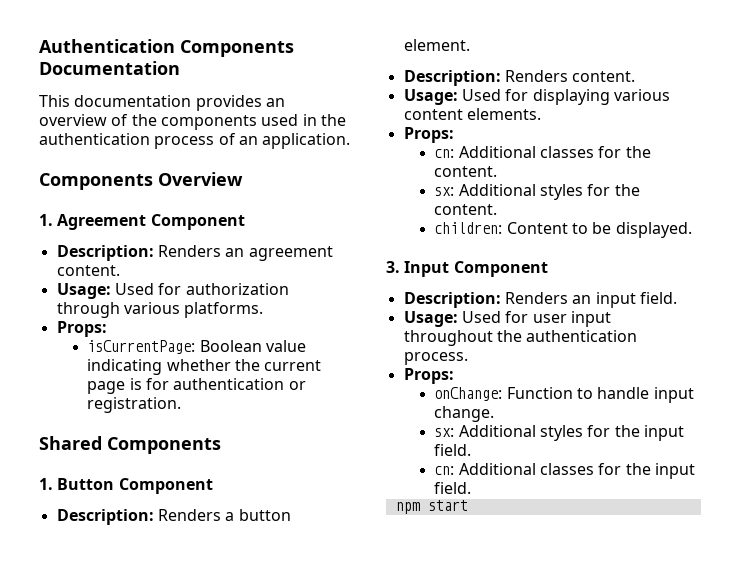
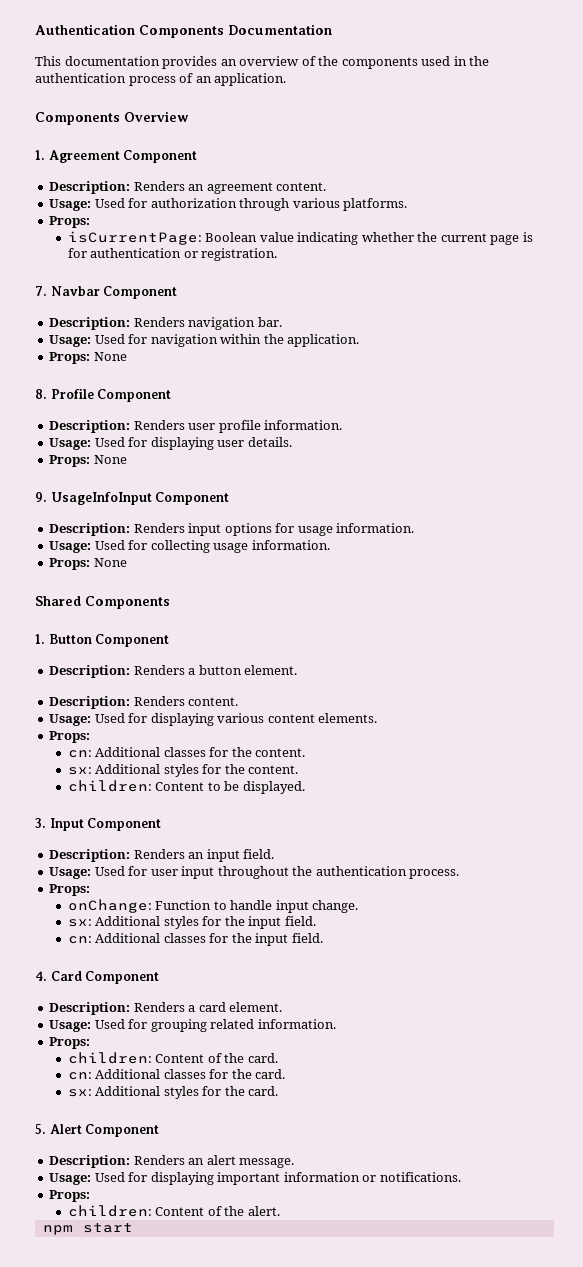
+ 7. Navbar Component
+ Description: Renders navigation bar.
+ Usage: Used for navigation within the application.
+ Props: None
+ 8. Profile Component
+ Description: Renders user profile information.
+ Usage: Used for displaying user details.
+ Props: None
+ 9. UsageInfoInput Component
+ Description: Renders input options for usage information.
+ Usage: Used for collecting usage information.
+ Props: None
+ 4. Card Component
+ Description: Renders a card element.
+ Usage: Used for grouping related information.
+ Props:
+ children: Content of the card.
+ cn: Additional classes for the card.
+ sx: Additional styles for the card.
+ 5. Alert Component
+ Description: Renders an alert message.
+ Usage: Used for displaying important information or notifications.
+ Props:
+ children: Content of the alert.

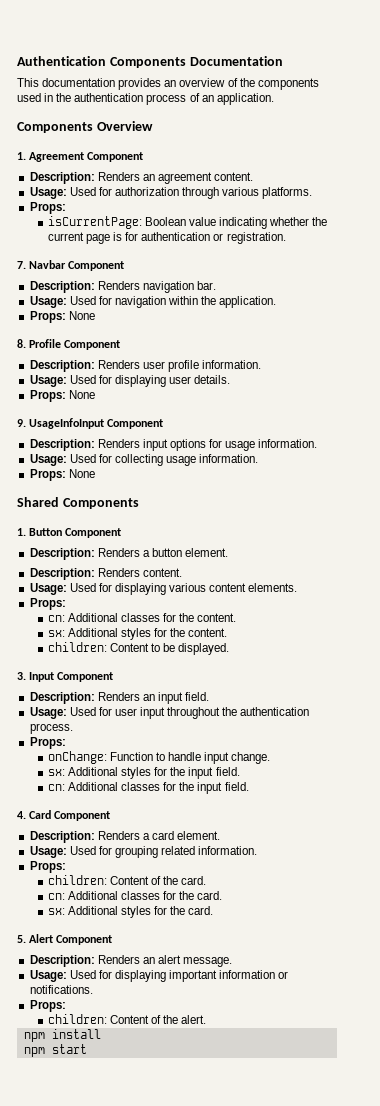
+ npm install

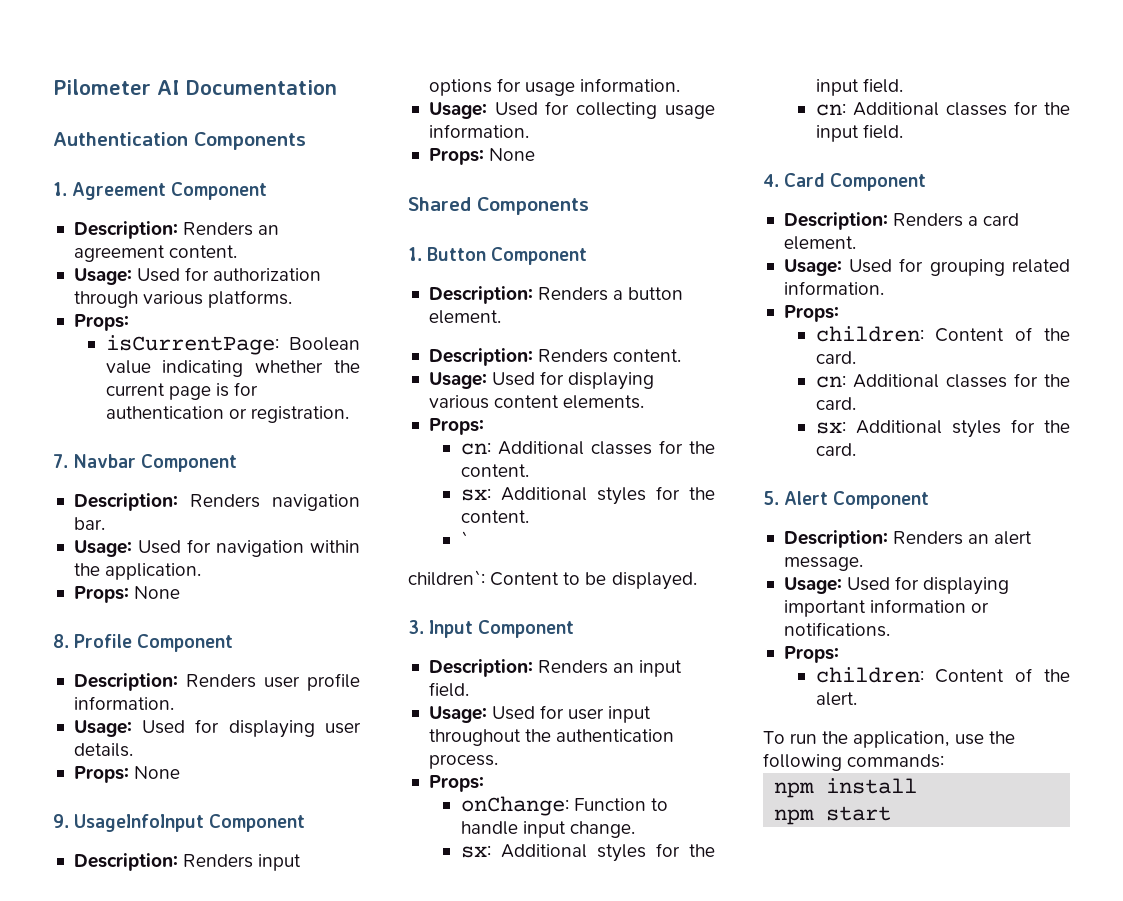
+ Pilometer AI Documentation
- Authentication Components Documentation
- This documentation provides an overview of the components used in the authentication process of an application.
- Components Overview
+ Authentication Components
- children: Content to be displayed.
+ `
+ children`: Content to be displayed.
+ To run the application, use the following commands:

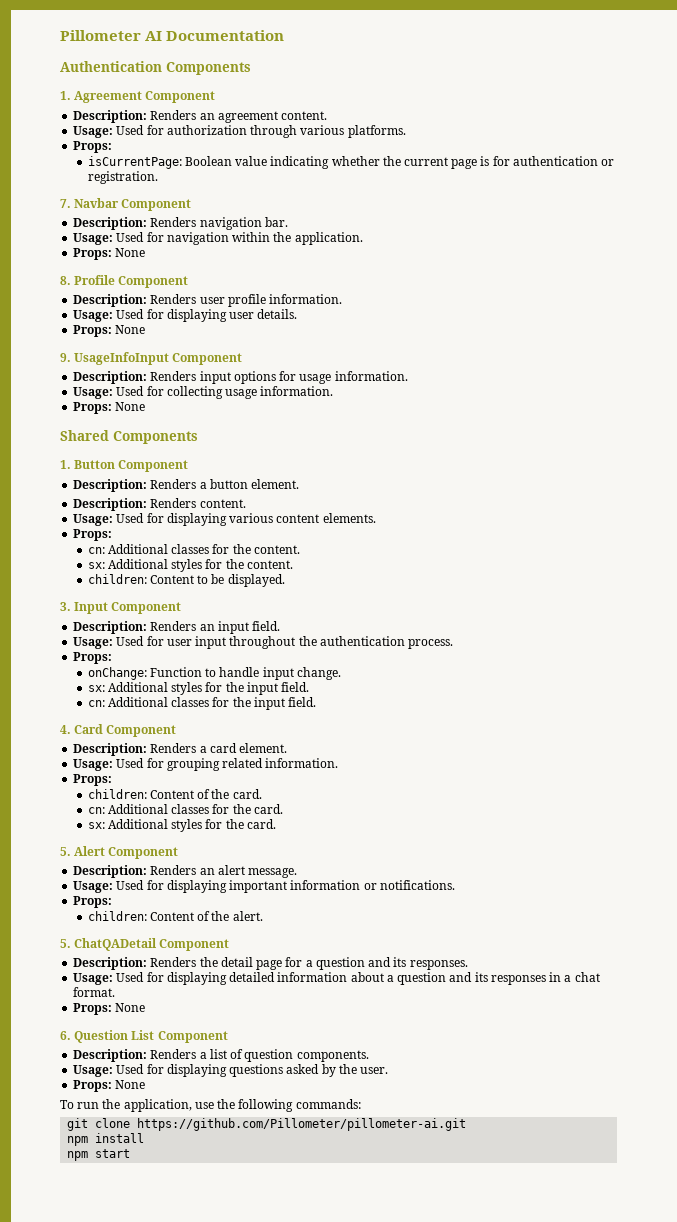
- Pilometer AI Documentation
+ Pillometer AI Documentation
- `
- children`: Content to be displayed.
+ children: Content to be displayed.
+ 5. ChatQADetail Component
+ Description: Renders the detail page for a question and its responses.
+ Usage: Used for displaying detailed information about a question and its responses in a chat format.
+ Props: None
+ 6. Question List Component
+ Description: Renders a list of question components.
+ Usage: Used for displaying questions asked by the user.
+ Props: None
+ git clone https://github.com/Pillometer/pillometer-ai.git

